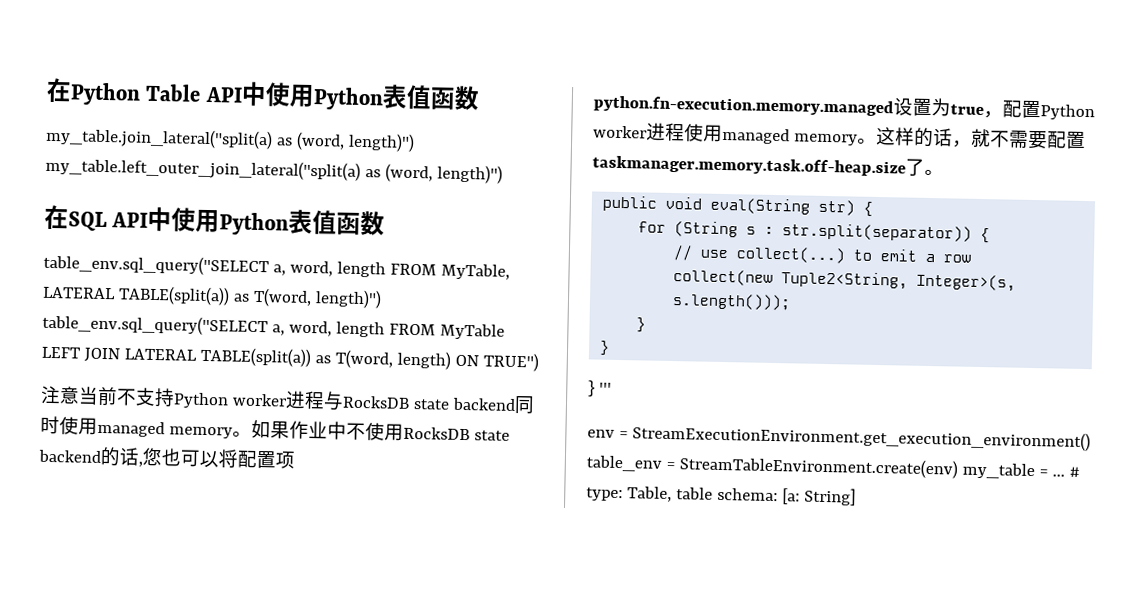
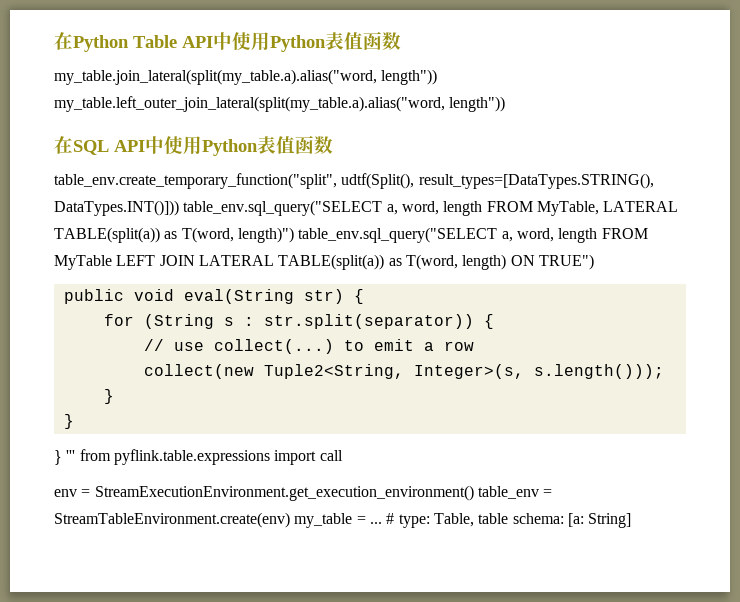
- my_table.join_lateral("split(a) as (word, length)") my_table.left_outer_join_lateral("split(a) as (word, length)")
+ my_table.join_lateral(split(my_table.a).alias("word, length")) my_table.left_outer_join_lateral(split(my_table.a).alias("word, length"))
- table_env.sql_query("SELECT a, word, length FROM MyTable, LATERAL TABLE(split(a)) as T(word, length)") table_env.sql_query("SELECT a, word, length FROM MyTable LEFT JOIN LATERAL TABLE(split(a)) as T(word, length) ON TRUE")
+ table_env.create_temporary_function("split", udtf(Split(), result_types=[DataTypes.STRING(), DataTypes.INT()])) table_env.sql_query("SELECT a, word, length FROM MyTable, LATERAL TABLE(split(a)) as T(word, length)") table_env.sql_query("SELECT a, word, length FROM MyTable LEFT JOIN LATERAL TABLE(split(a)) as T(word, length) ON TRUE")
- 注意当前不支持Python worker进程与RocksDB state backend同时使用managed memory。如果作业中不使用RocksDB state backend的话,您也可以将配置项python.fn-execution.memory.managed设置为true，配置Python worker进程使用managed memory。这样的话，就不需要配置taskmanager.memory.task.off-heap.size了。
- } '''
+ } ''' from pyflink.table.expressions import call

